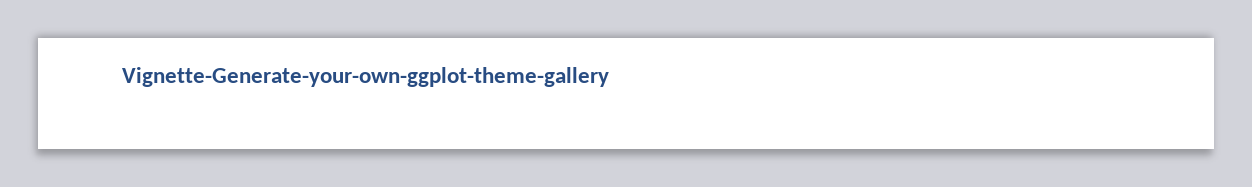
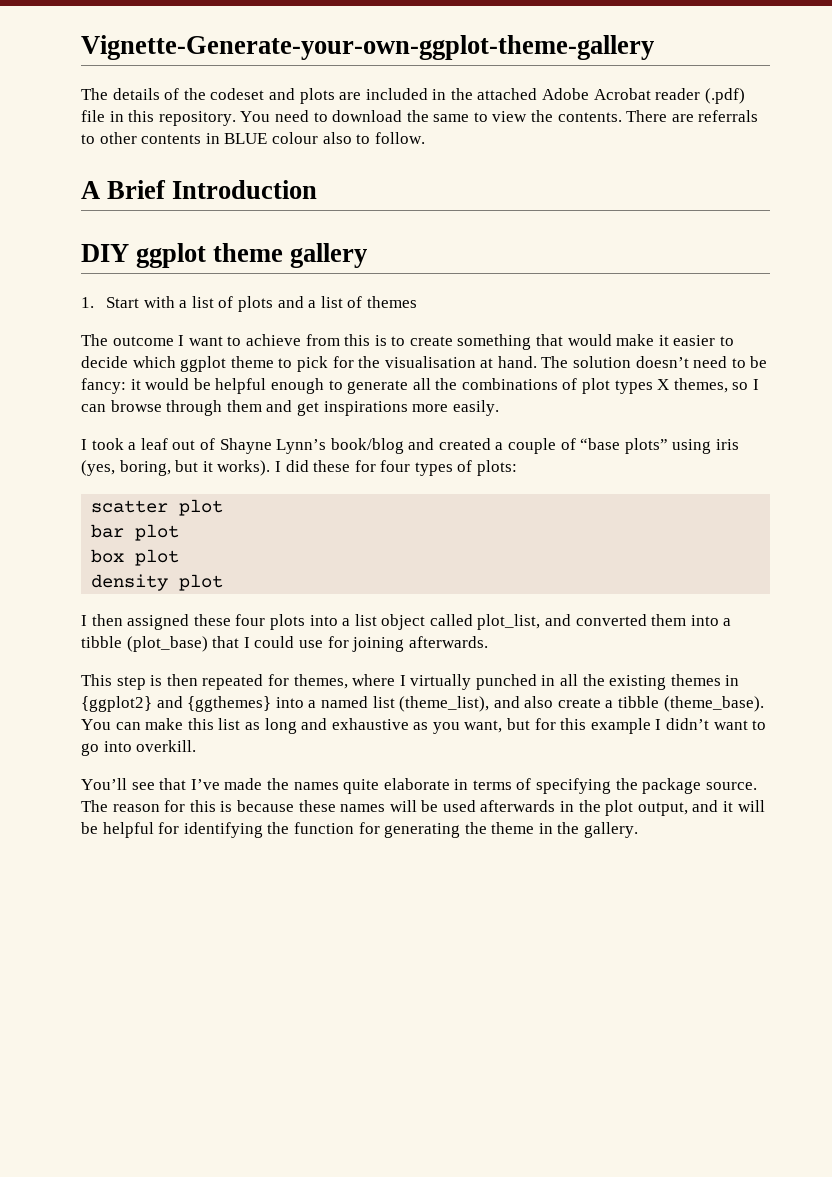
+ The details of the codeset and plots are included in the attached Adobe Acrobat reader (.pdf) file in this repository. You need to download the same to view the contents. There are referrals to other contents in BLUE colour also to follow.
+ A Brief Introduction
+ DIY ggplot theme gallery
+ 1. Start with a list of plots and a list of themes
+ The outcome I want to achieve from this is to create something that would make it easier to decide which ggplot theme to pick for the visualisation at hand. The solution doesn’t need to be fancy: it would be helpful enough to generate all the combinations of plot types X themes, so I can browse through them and get inspirations more easily.
+ I took a leaf out of Shayne Lynn’s book/blog and created a couple of “base plots” using iris (yes, boring, but it works). I did these for four types of plots:
+ scatter plot
+ bar plot
+ box plot
+ density plot
+ I then assigned these four plots into a list object called plot_list, and converted them into a tibble (plot_base) that I could use for joining afterwards.
+ This step is then repeated for themes, where I virtually punched in all the existing themes in {ggplot2} and {ggthemes} into a named list (theme_list), and also create a tibble (theme_base). You can make this list as long and exhaustive as you want, but for this example I didn’t want to go into overkill.
+ You’ll see that I’ve made the names quite elaborate in terms of specifying the package source. The reason for this is because these names will be used afterwards in the plot output, and it will be helpful for identifying the function for generating the theme in the gallery.

